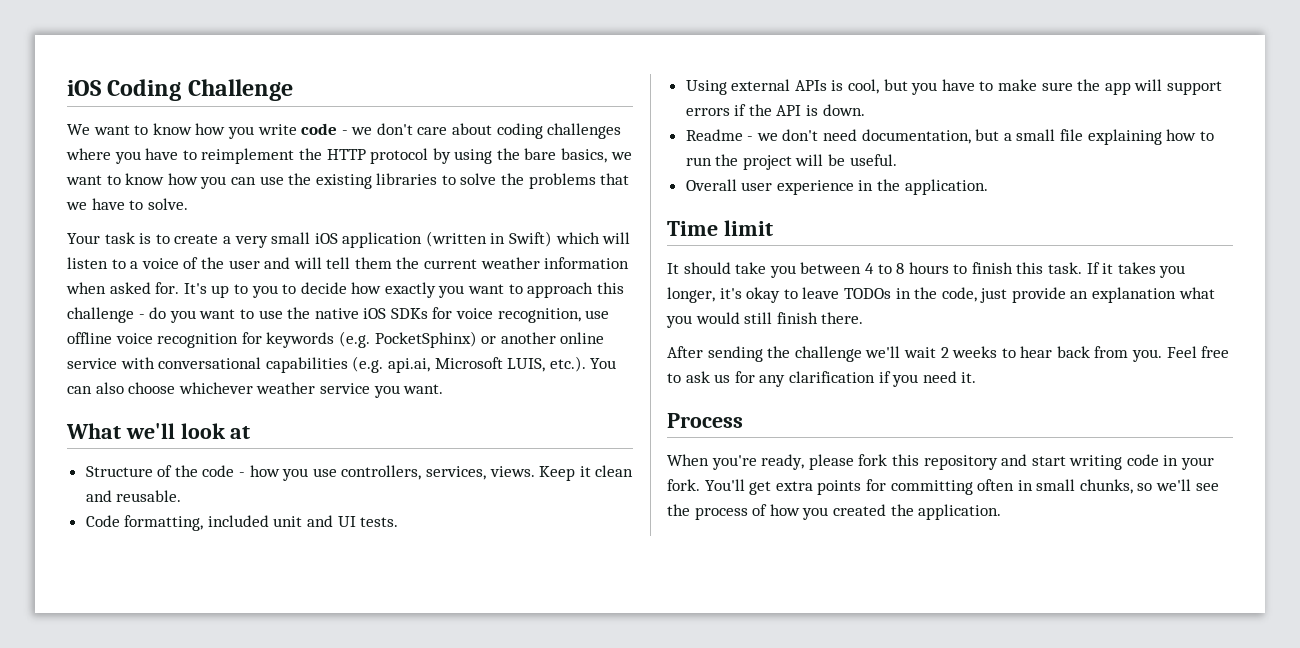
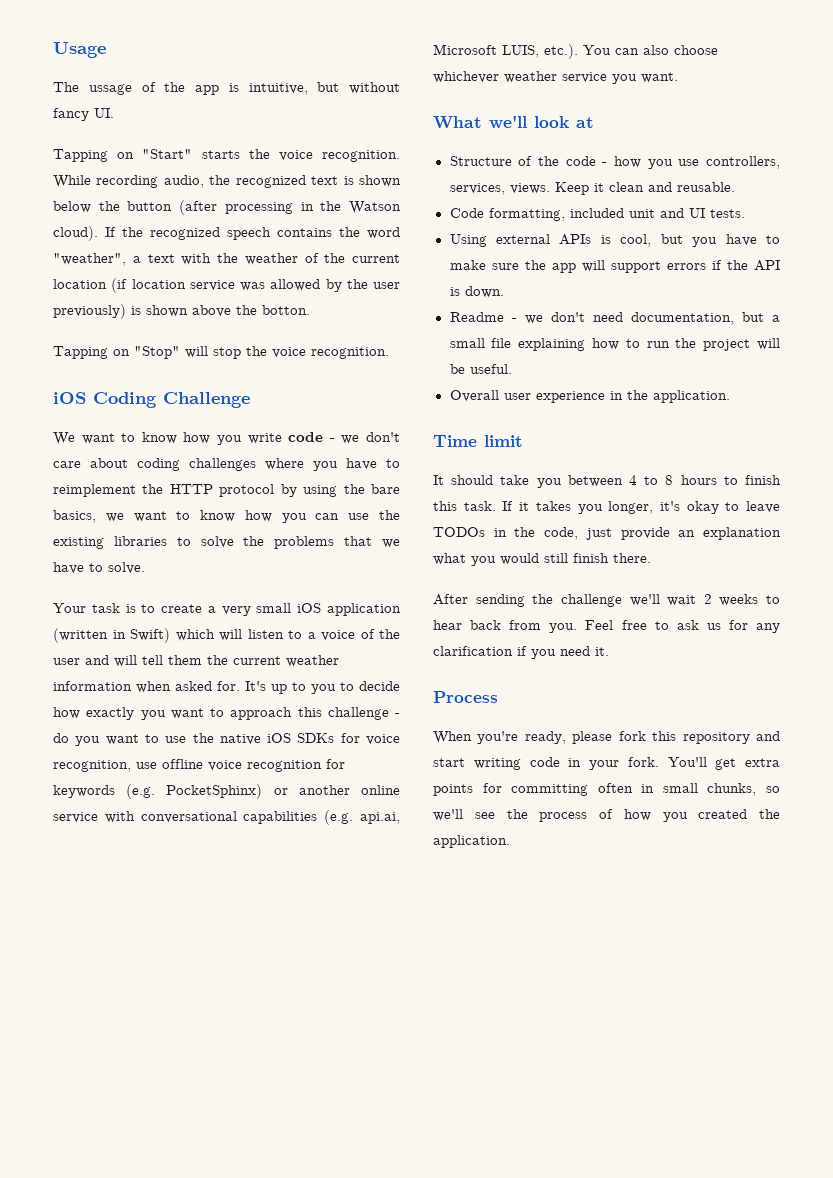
+ Usage
+ The ussage of the app is intuitive, but without fancy UI.
+ Tapping on "Start" starts the voice recognition. While recording audio, the recognized text is shown below the button (after processing in the Watson cloud). If the recognized speech contains the word "weather", a text with the weather of the current location (if location service was allowed by the user previously) is shown above the botton.
+ Tapping on "Stop" will stop the voice recognition.

